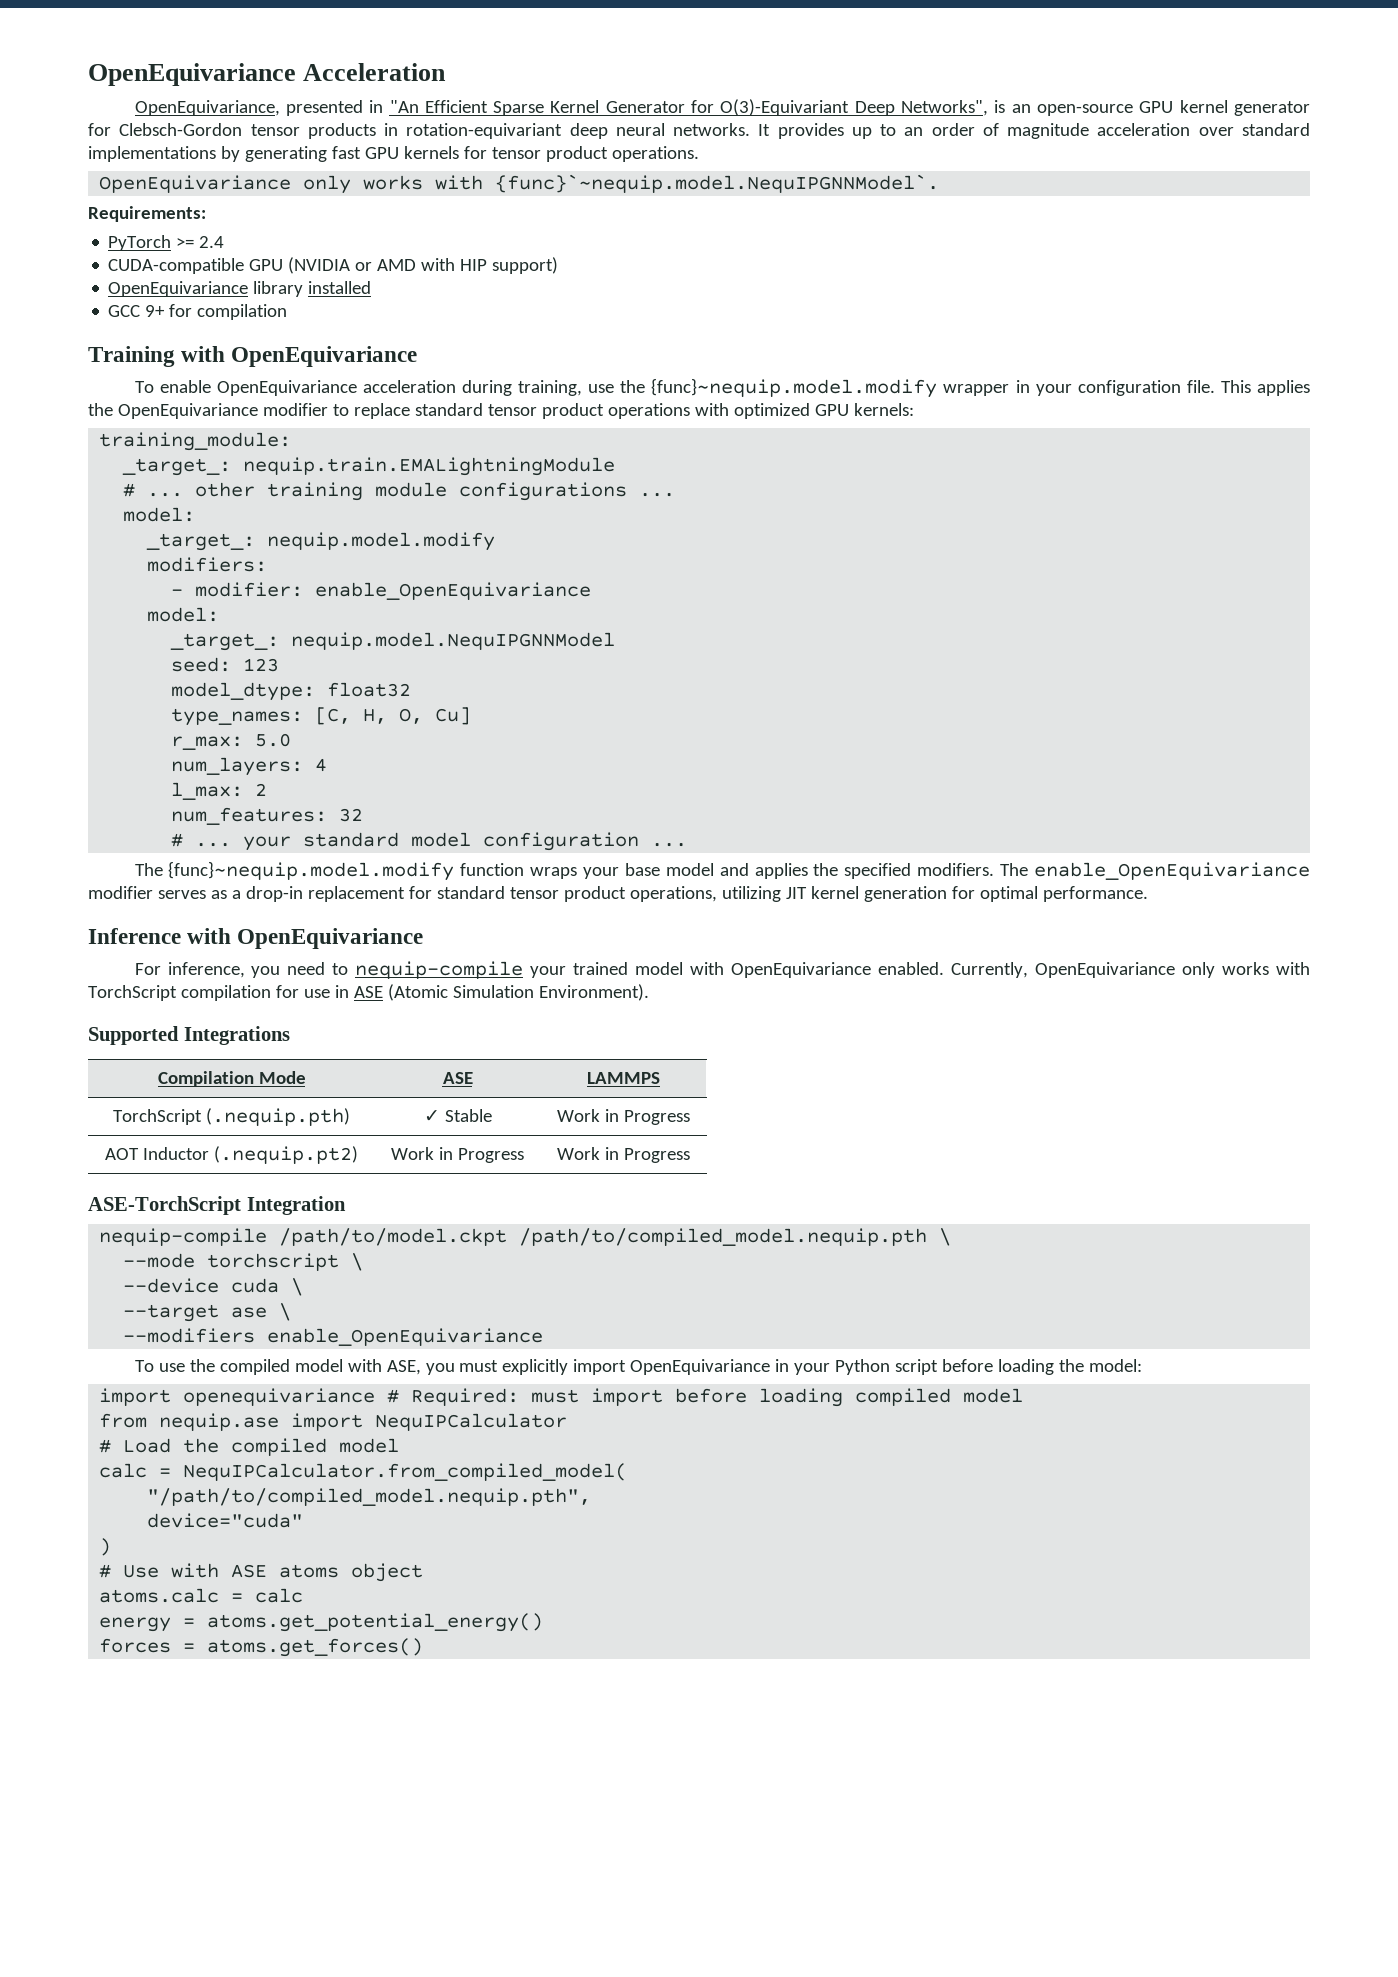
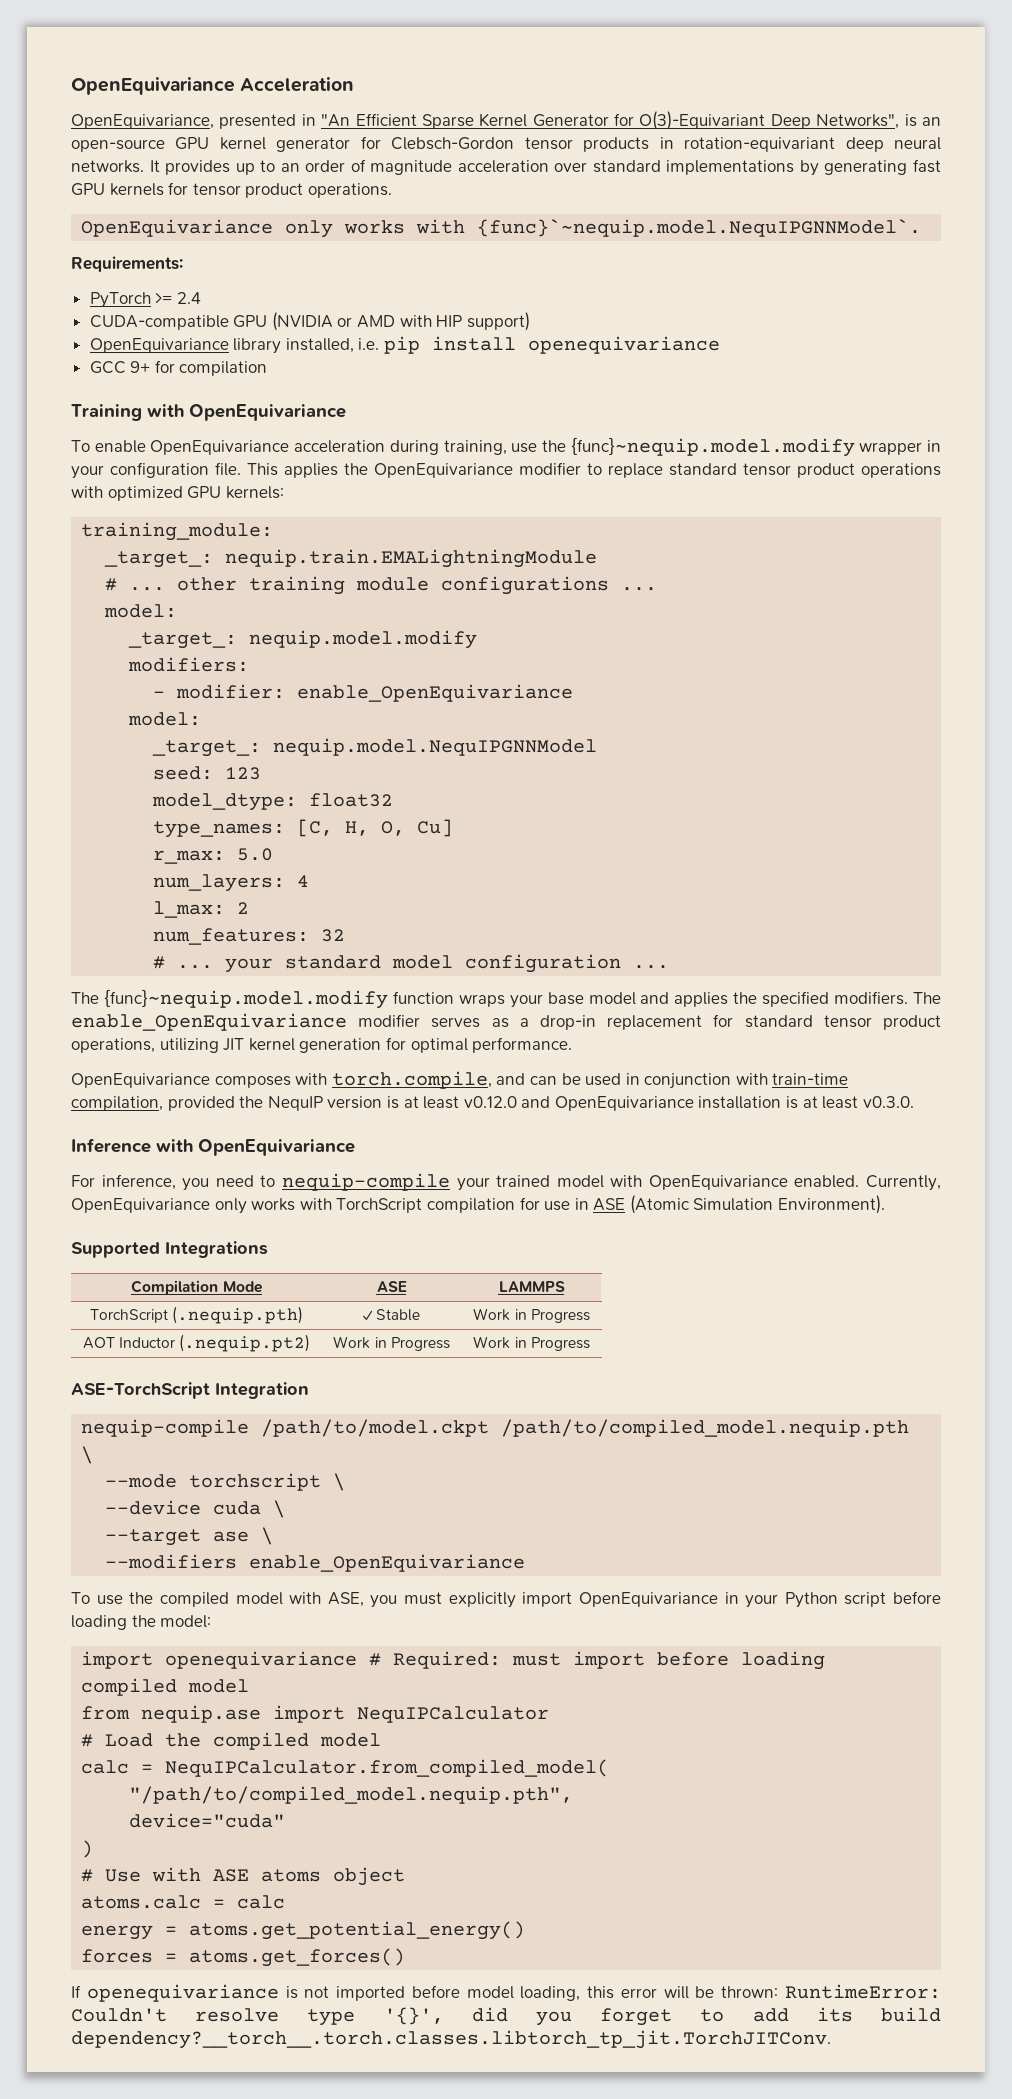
- OpenEquivariance library installed
+ OpenEquivariance library installed, i.e. pip install openequivariance
+ OpenEquivariance composes with torch.compile, and can be used in conjunction with train-time compilation, provided the NequIP version is at least v0.12.0 and OpenEquivariance installation is at least v0.3.0.
+ If openequivariance is not imported before model loading, this error will be thrown: RuntimeError: Couldn't resolve type '{}', did you forget to add its build dependency?__torch__.torch.classes.libtorch_tp_jit.TorchJITConv.

